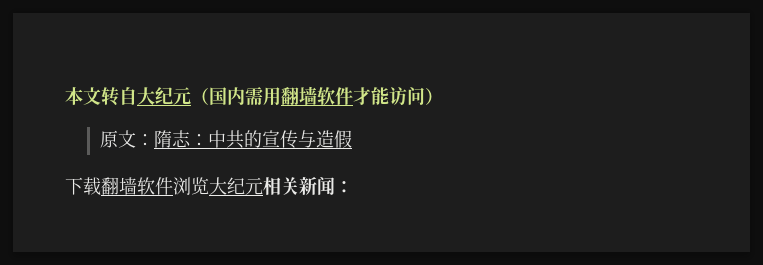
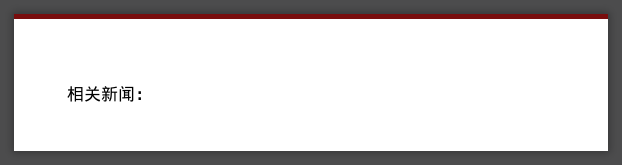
- 本文转自大纪元（国内需用翻墙软件才能访问）
- 原文：隋志：中共的宣传与造假
- 下载翻墙软件浏览大纪元相关新闻：
+ 相关新闻：

